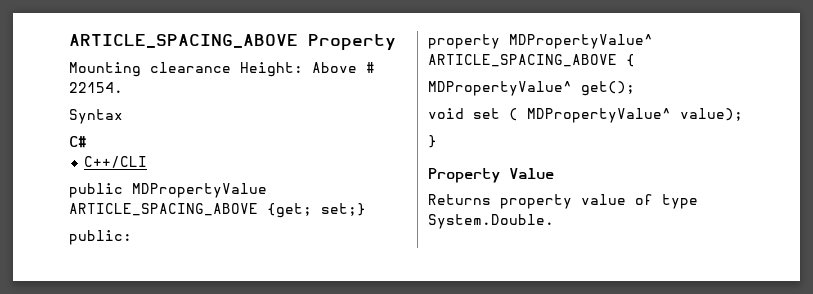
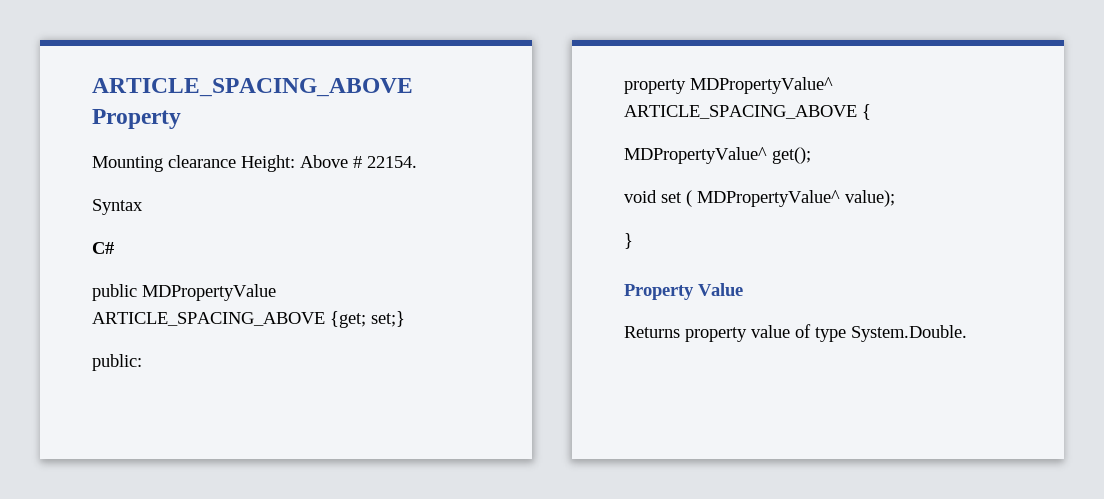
- C++/CLI

